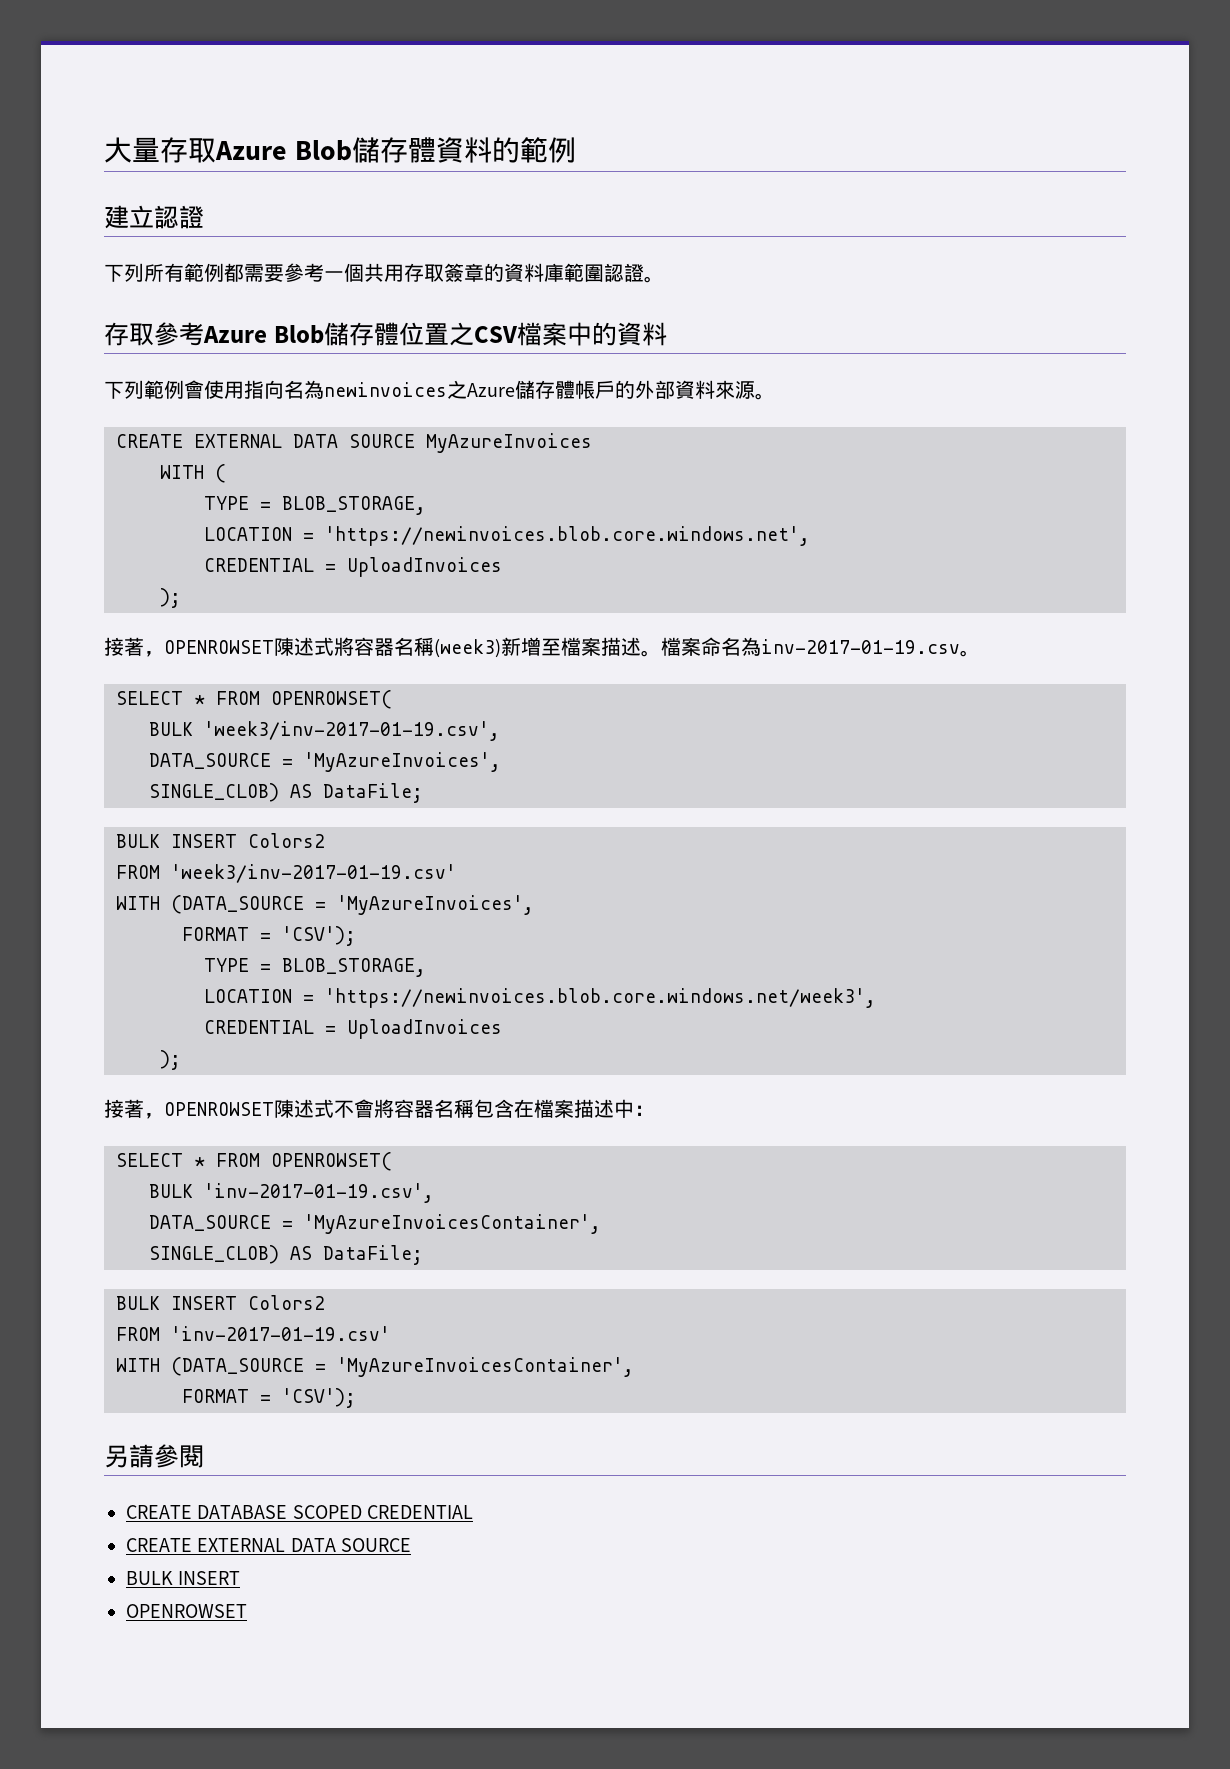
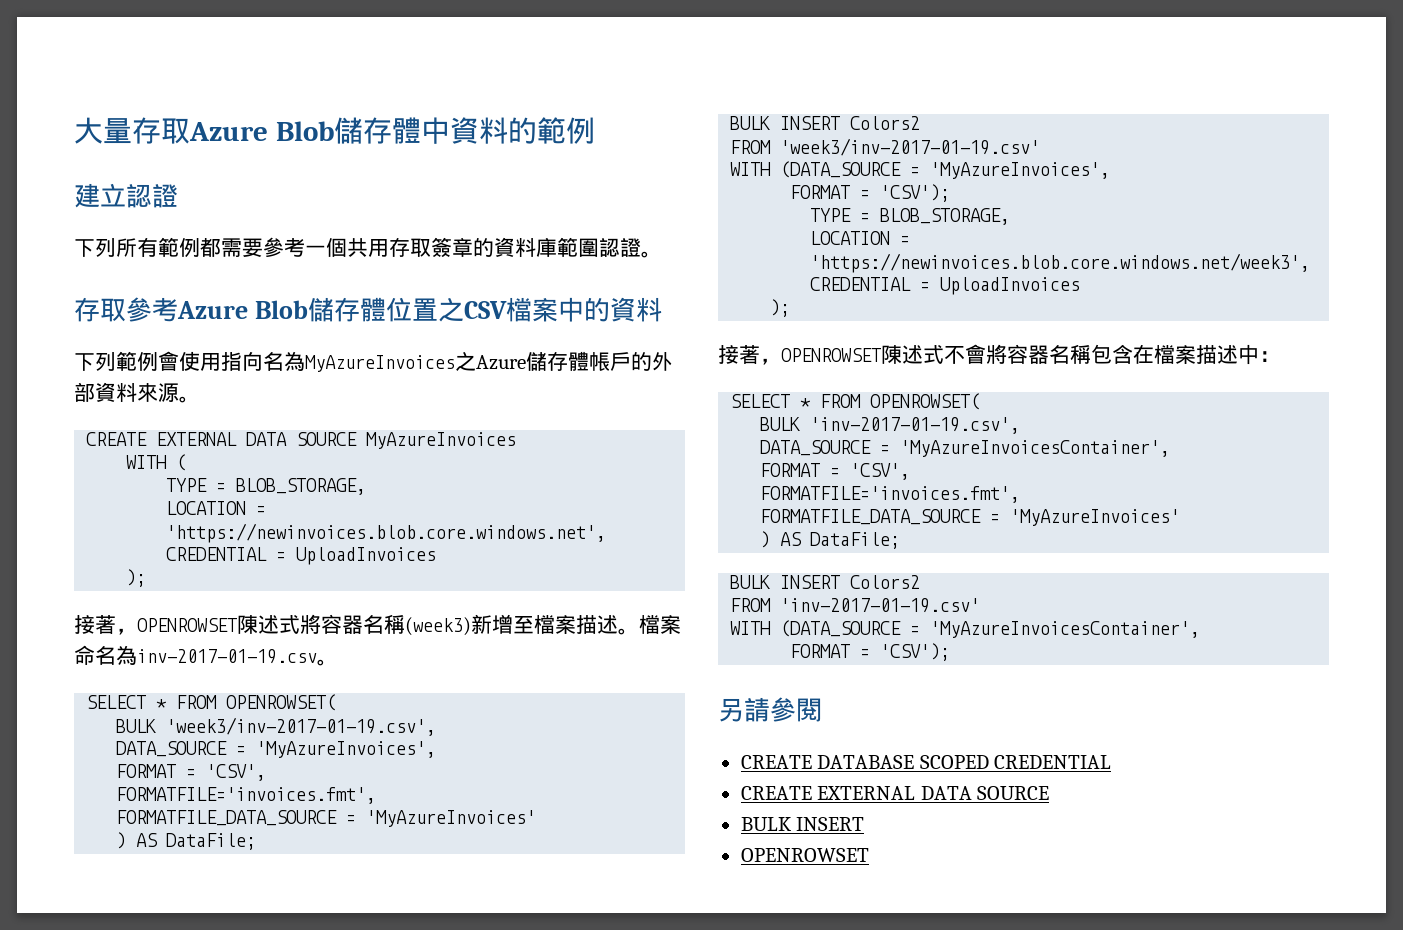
- 大量存取Azure Blob儲存體資料的範例
+ 大量存取Azure Blob儲存體中資料的範例
- 下列範例會使用指向名為newinvoices之Azure儲存體帳戶的外部資料來源。
+ 下列範例會使用指向名為MyAzureInvoices之Azure儲存體帳戶的外部資料來源。
  DATA_SOURCE = 'MyAzureInvoices',
- SINGLE_CLOB) AS DataFile;
+ FORMAT = 'CSV',
+ FORMATFILE='invoices.fmt',
+ FORMATFILE_DATA_SOURCE = 'MyAzureInvoices'
+ ) AS DataFile;
  DATA_SOURCE = 'MyAzureInvoicesContainer',
- SINGLE_CLOB) AS DataFile;
+ FORMAT = 'CSV',
+ FORMATFILE='invoices.fmt',
+ FORMATFILE_DATA_SOURCE = 'MyAzureInvoices'
+ ) AS DataFile;

